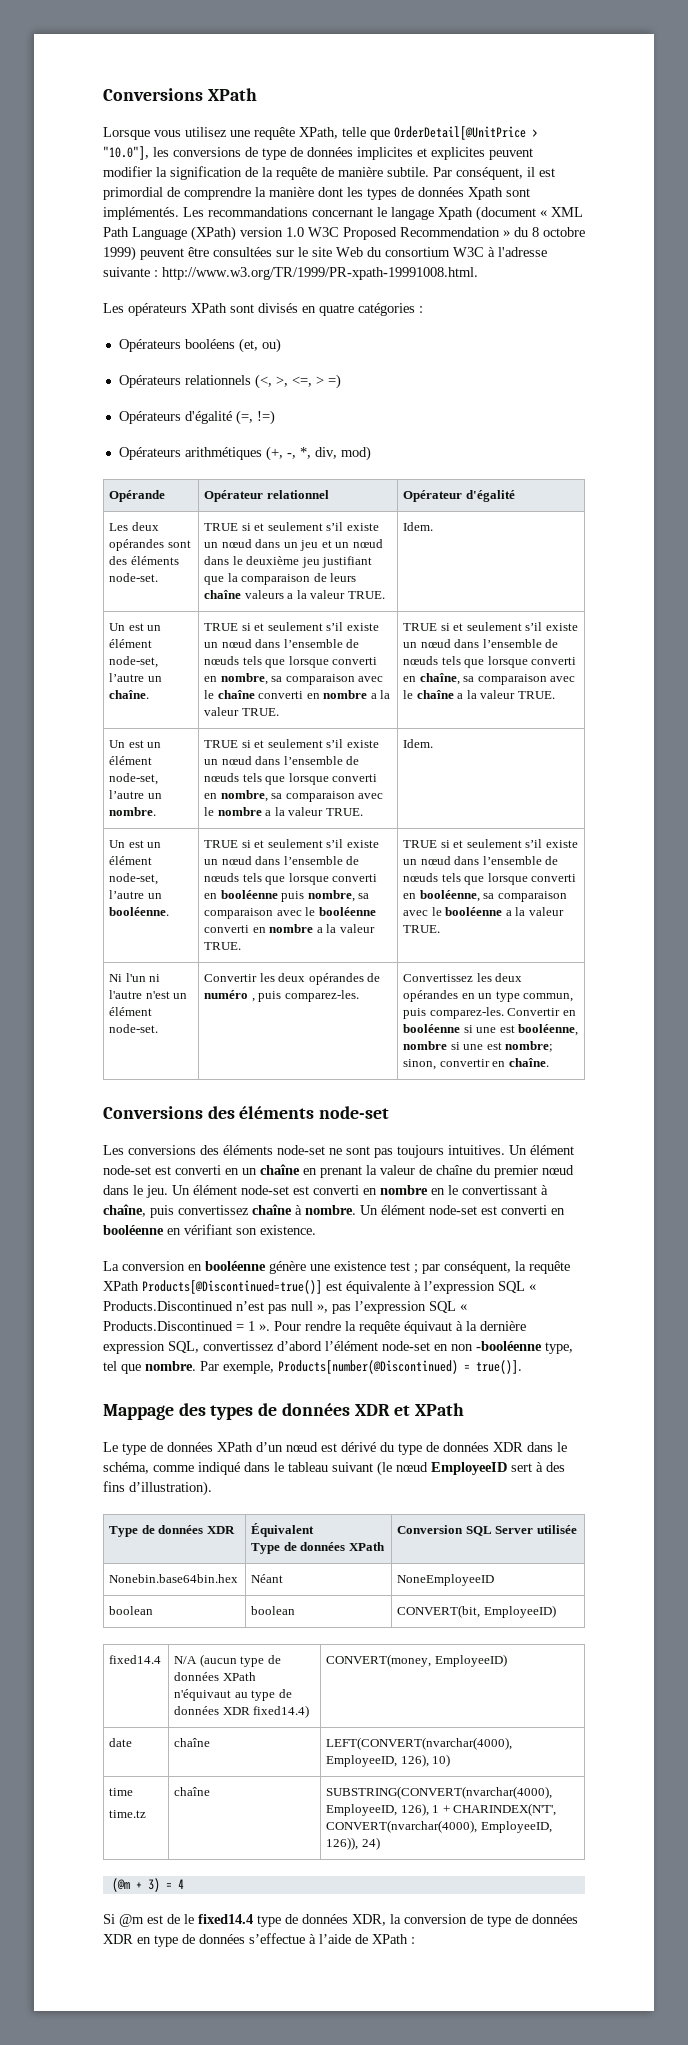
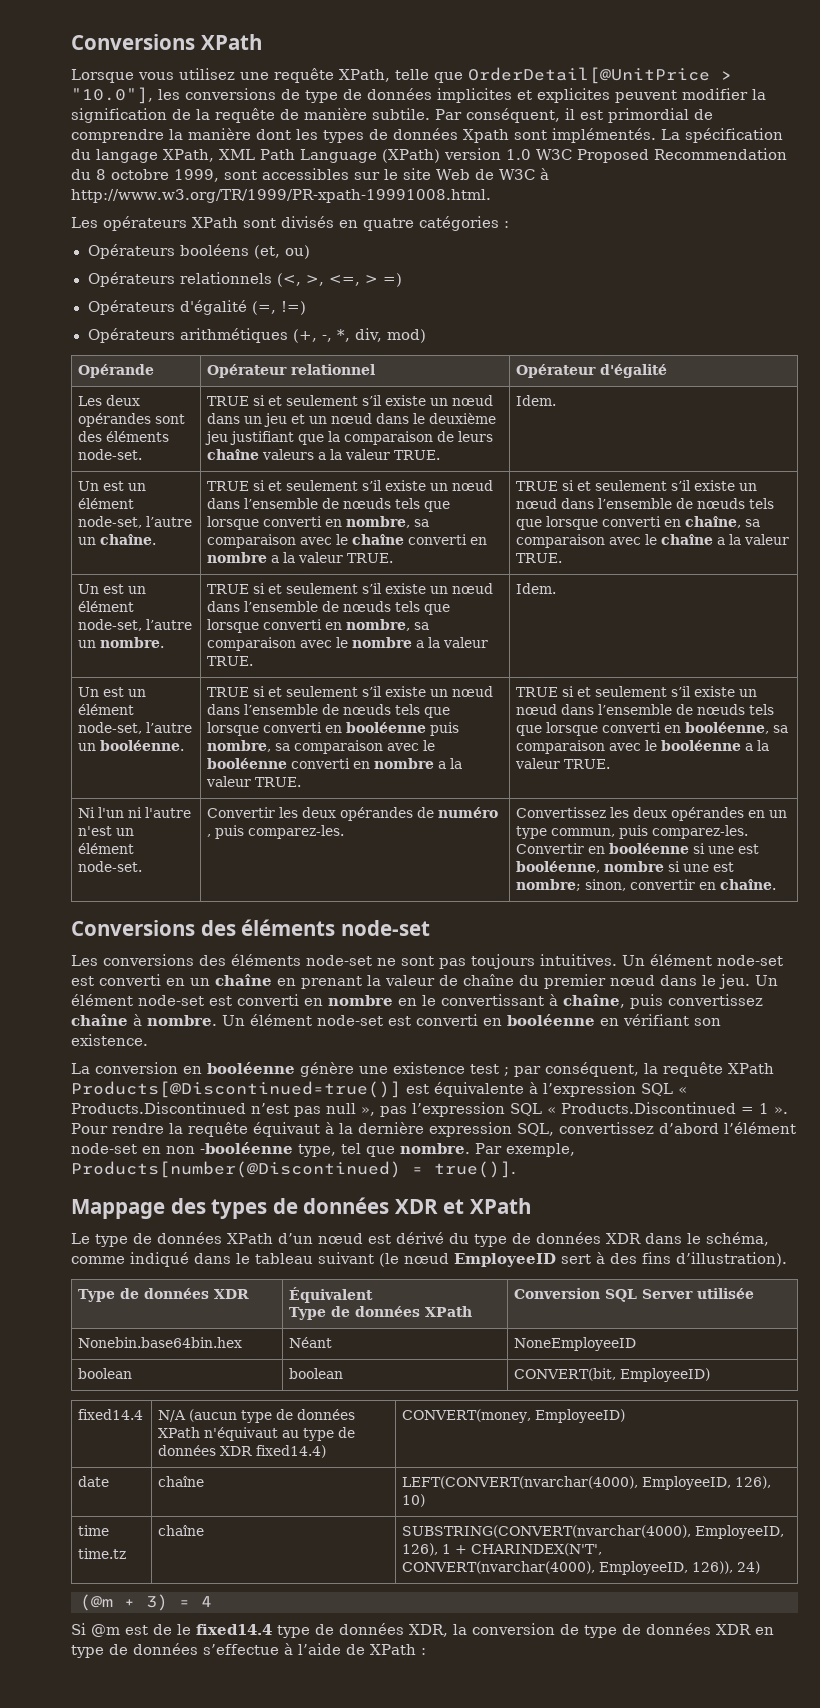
- Les recommandations concernant le langage Xpath (document « XML Path Language (XPath) version 1.0 W3C Proposed Recommendation » du 8 octobre 1999) peuvent être consultées sur le site Web du consortium W3C à l'adresse suivante : http://www.w3.org/TR/1999/PR-xpath-19991008.html.
+ La spécification du langage XPath, XML Path Language (XPath) version 1.0 W3C Proposed Recommendation du 8 octobre 1999, sont accessibles sur le site Web de W3C à http://www.w3.org/TR/1999/PR-xpath-19991008.html.

